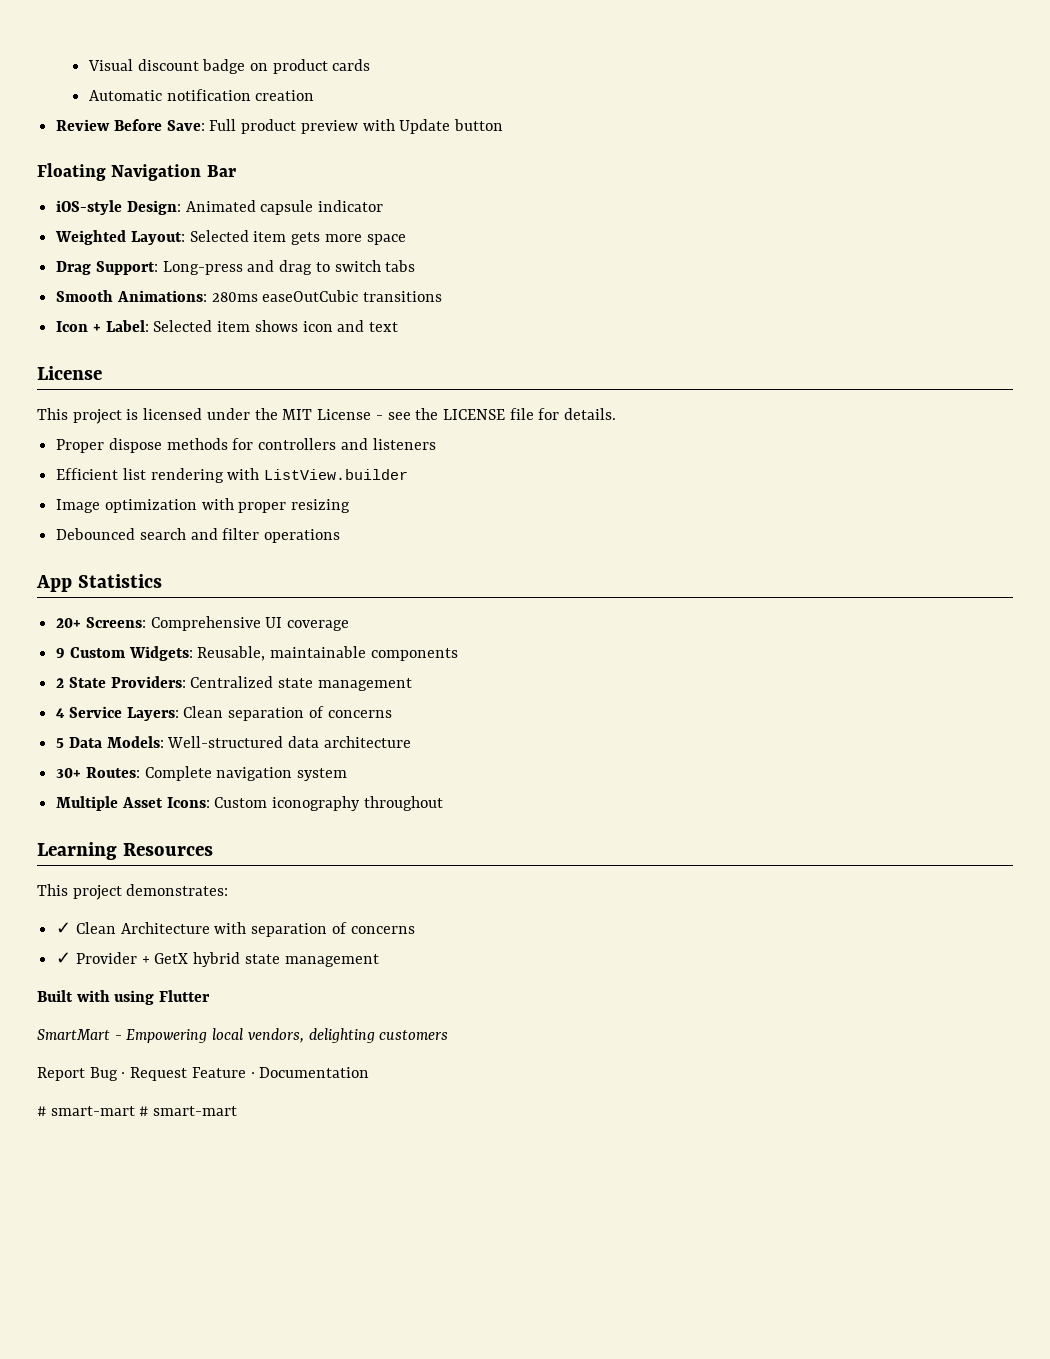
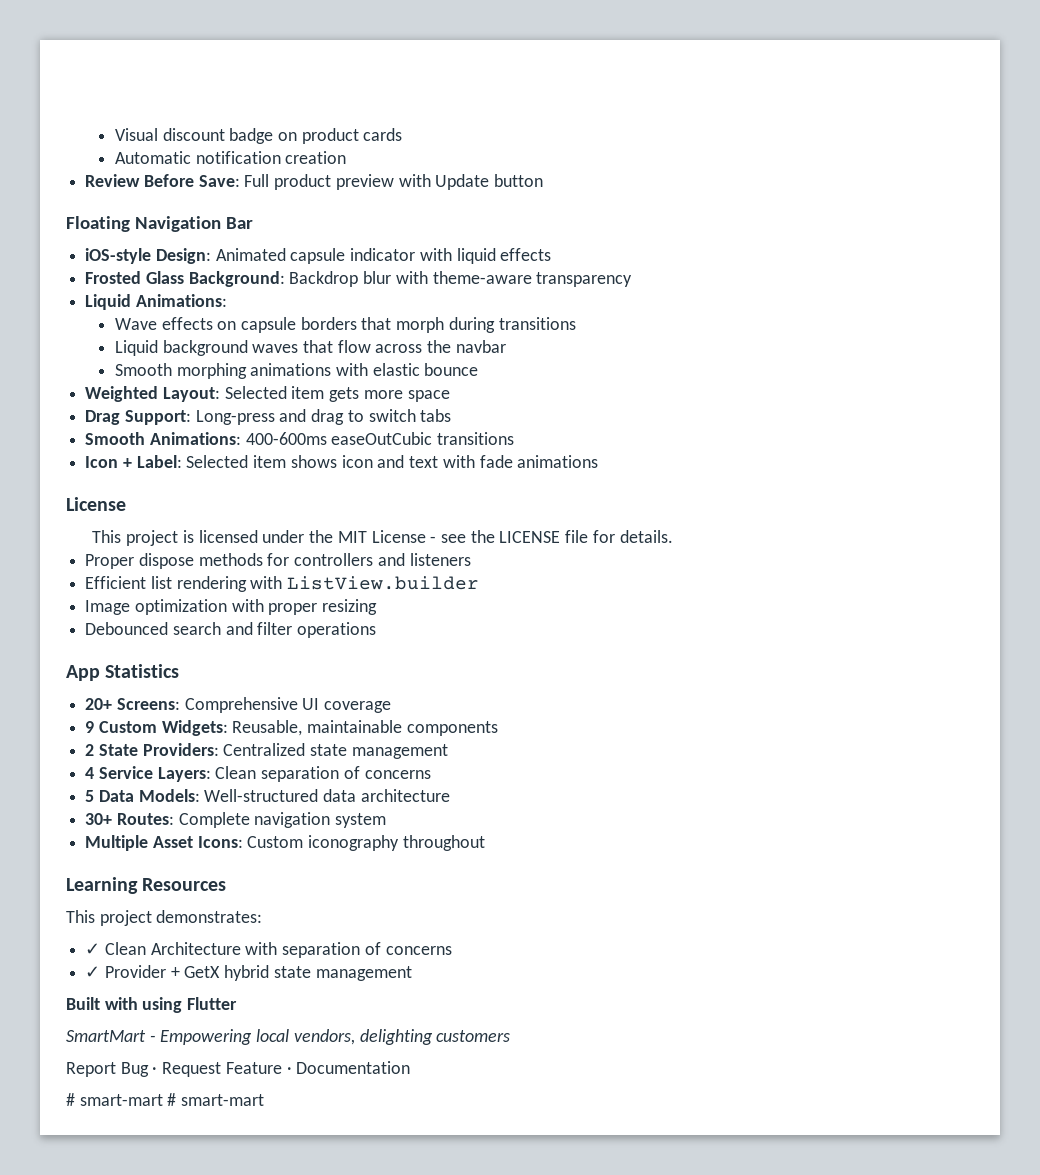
- iOS-style Design: Animated capsule indicator
+ iOS-style Design: Animated capsule indicator with liquid effects
+ Frosted Glass Background: Backdrop blur with theme-aware transparency
+ Liquid Animations:
+ Wave effects on capsule borders that morph during transitions
+ Liquid background waves that flow across the navbar
+ Smooth morphing animations with elastic bounce
- Smooth Animations: 280ms easeOutCubic transitions
+ Smooth Animations: 400-600ms easeOutCubic transitions
- Icon + Label: Selected item shows icon and text
+ Icon + Label: Selected item shows icon and text with fade animations

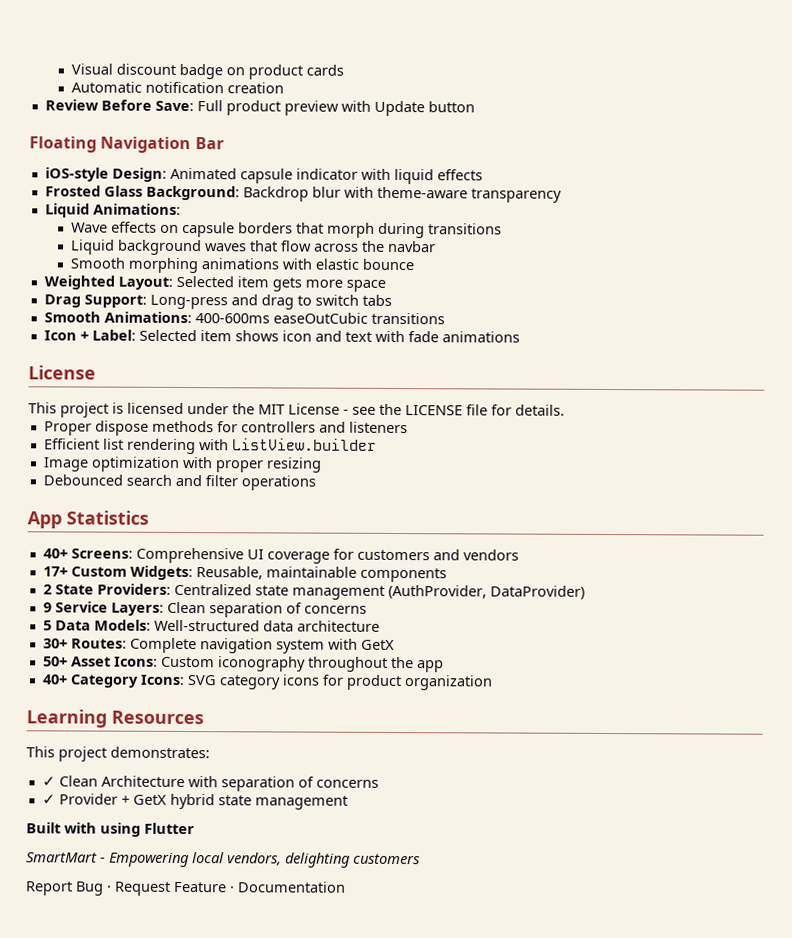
- 20+ Screens: Comprehensive UI coverage
- 9 Custom Widgets: Reusable, maintainable components
+ 40+ Screens: Comprehensive UI coverage for customers and vendors
+ 17+ Custom Widgets: Reusable, maintainable components
- 2 State Providers: Centralized state management
- 4 Service Layers: Clean separation of concerns
+ 2 State Providers: Centralized state management (AuthProvider, DataProvider)
+ 9 Service Layers: Clean separation of concerns
- 30+ Routes: Complete navigation system
- Multiple Asset Icons: Custom iconography throughout
+ 30+ Routes: Complete navigation system with GetX
+ 50+ Asset Icons: Custom iconography throughout the app
+ 40+ Category Icons: SVG category icons for product organization
- # smart-mart # smart-mart

